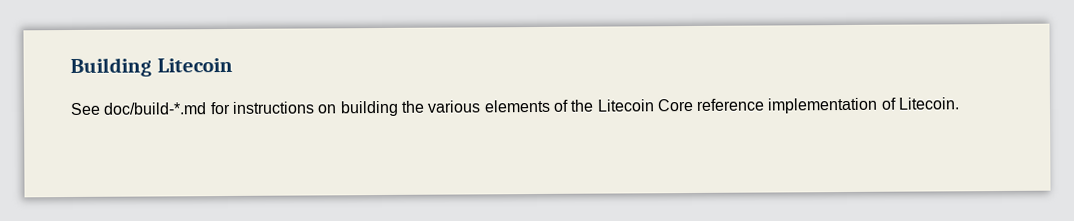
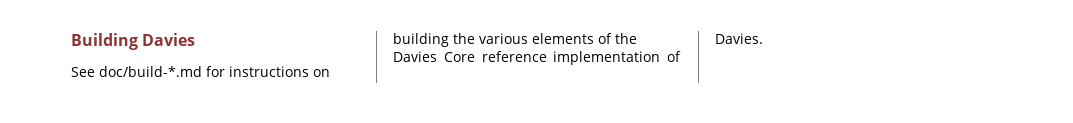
- Building Litecoin
+ Building Davies
- See doc/build-*.md for instructions on building the various elements of the Litecoin Core reference implementation of Litecoin.
+ See doc/build-*.md for instructions on building the various elements of the Davies Core reference implementation of Davies.

